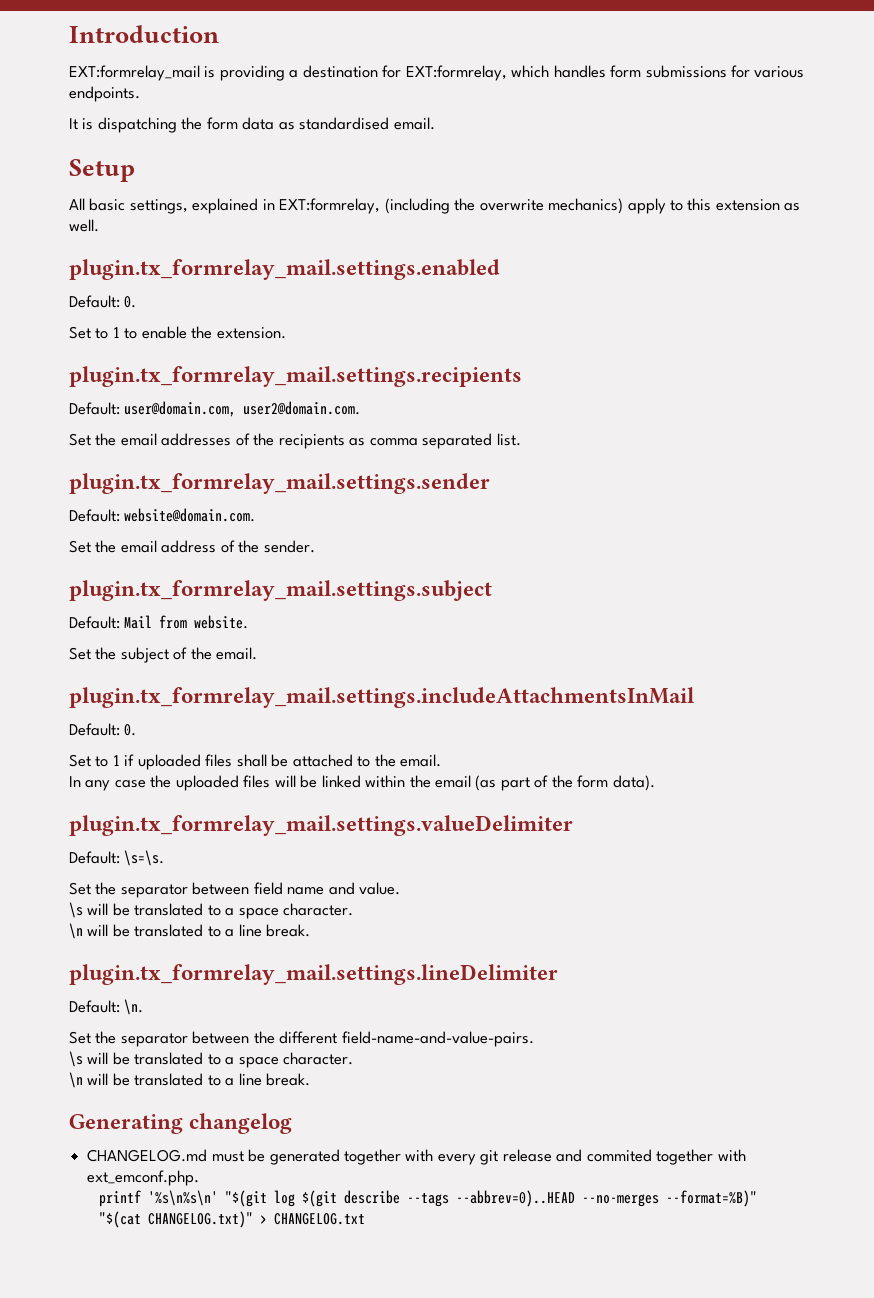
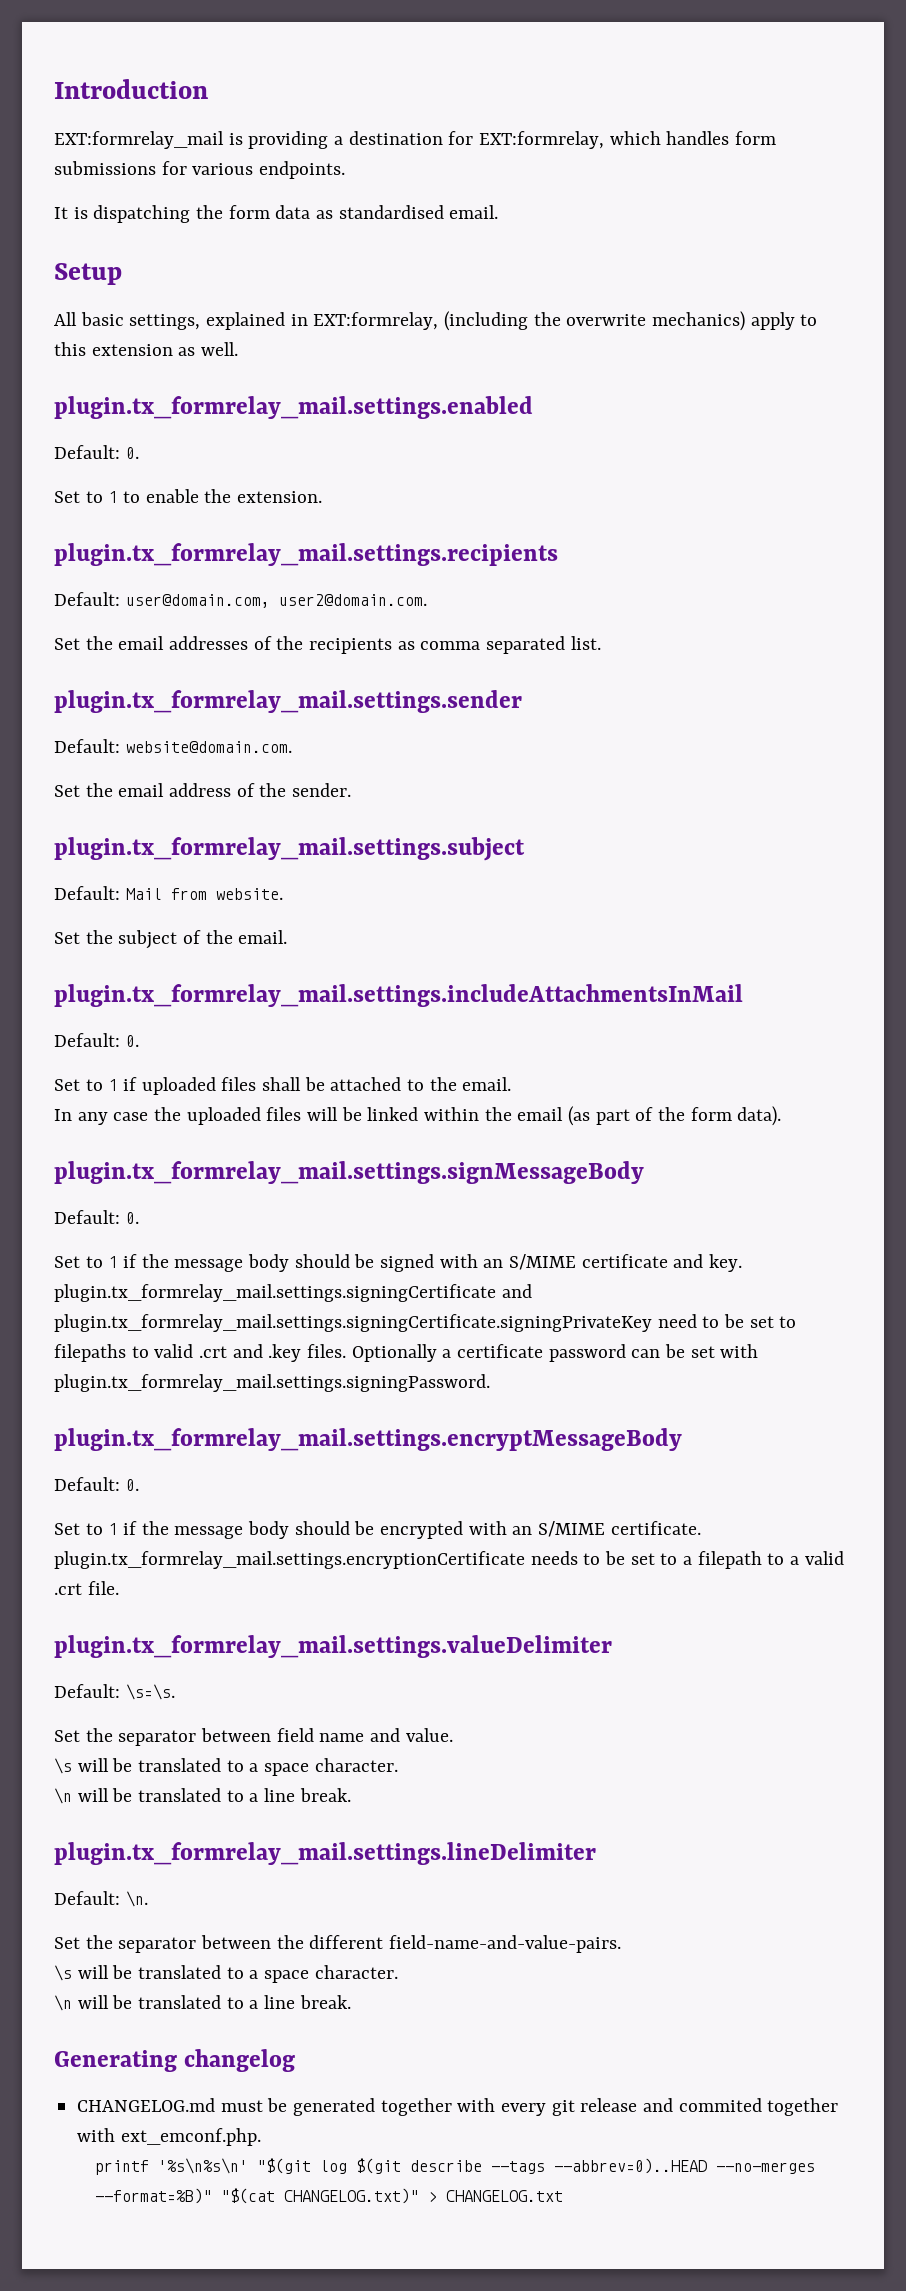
+ plugin.tx_formrelay_mail.settings.signMessageBody
+ Default: 0.
+ Set to 1 if the message body should be signed with an S/MIME certificate and key. plugin.tx_formrelay_mail.settings.signingCertificate and plugin.tx_formrelay_mail.settings.signingCertificate.signingPrivateKey need to be set to filepaths to valid .crt and .key files. Optionally a certificate password can be set with plugin.tx_formrelay_mail.settings.signingPassword.
+ plugin.tx_formrelay_mail.settings.encryptMessageBody
+ Default: 0.
+ Set to 1 if the message body should be encrypted with an S/MIME certificate. plugin.tx_formrelay_mail.settings.encryptionCertificate needs to be set to a filepath to a valid .crt file.

